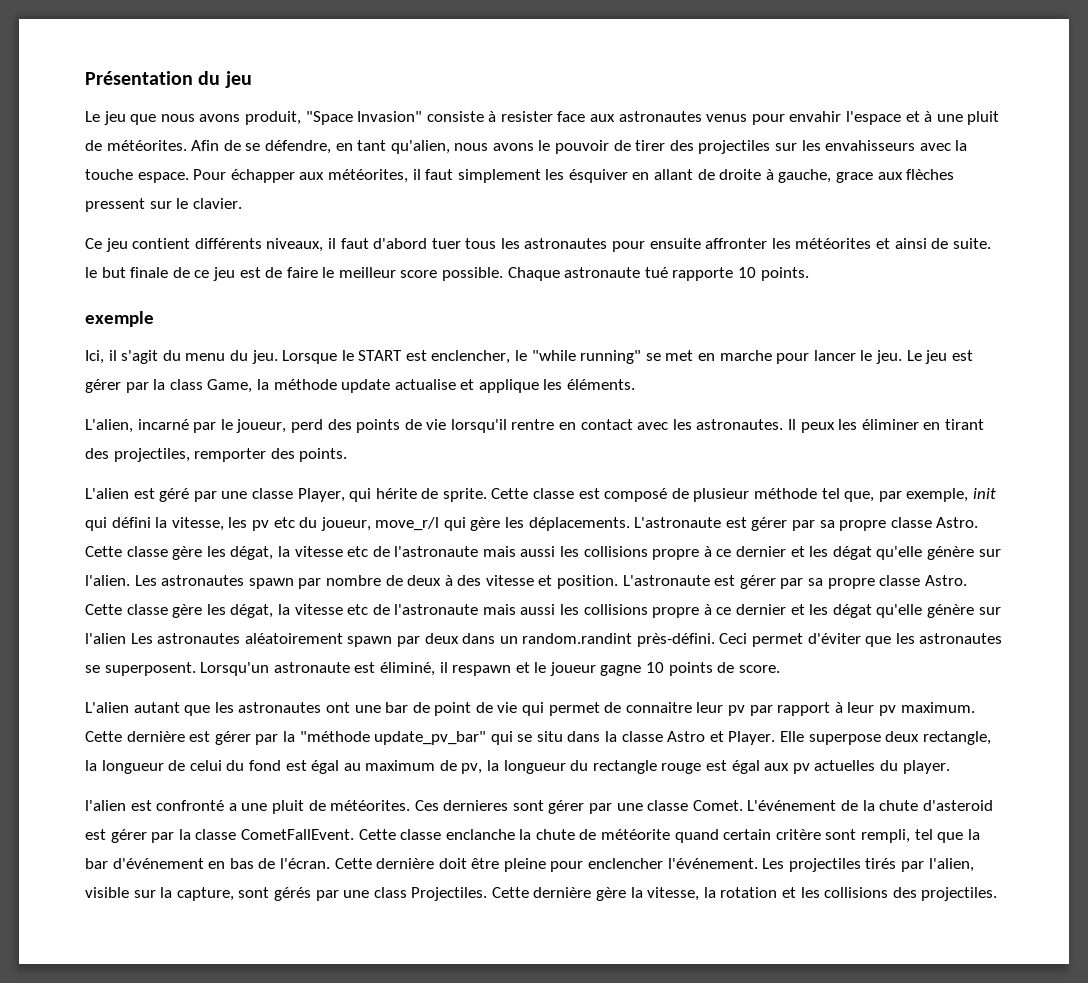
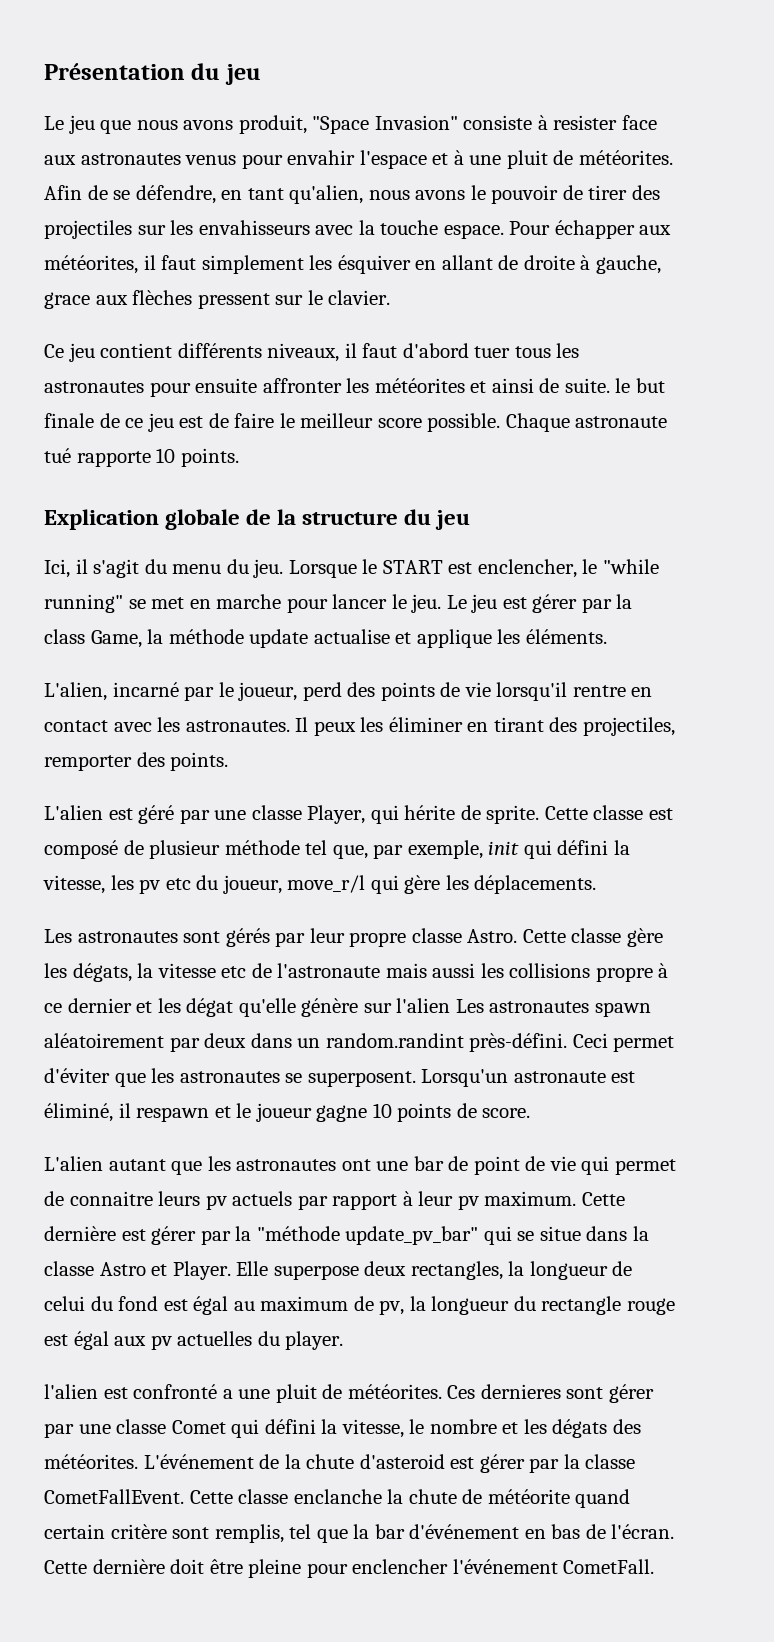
- exemple
+ Explication globale de la structure du jeu
- Cette classe est composé de plusieur méthode tel que, par exemple, init qui défini la vitesse, les pv etc du joueur, move_r/l qui gère les déplacements. L'astronaute est gérer par sa propre classe Astro. Cette classe gère les dégat, la vitesse etc de l'astronaute mais aussi les collisions propre à ce dernier et les dégat qu'elle génère sur l'alien. Les astronautes spawn par nombre de deux à des vitesse et position. L'astronaute est gérer par sa propre classe Astro. Cette classe gère les dégat, la vitesse etc de l'astronaute mais aussi les collisions propre à ce dernier et les dégat qu'elle génère sur l'alien Les astronautes aléatoirement spawn par deux dans un random.randint près-défini.
+ Cette classe est composé de plusieur méthode tel que, par exemple, init qui défini la vitesse, les pv etc du joueur, move_r/l qui gère les déplacements.
+ Les astronautes sont gérés par leur propre classe Astro. Cette classe gère les dégats, la vitesse etc de l'astronaute mais aussi les collisions propre à ce dernier et les dégat qu'elle génère sur l'alien Les astronautes spawn aléatoirement par deux dans un random.randint près-défini.
- L'alien autant que les astronautes ont une bar de point de vie qui permet de connaitre leur pv par rapport à leur pv maximum.
+ L'alien autant que les astronautes ont une bar de point de vie qui permet de connaitre leurs pv actuels par rapport à leur pv maximum.
- Cette dernière est gérer par la "méthode update_pv_bar" qui se situ dans la classe Astro et Player.
+ Cette dernière est gérer par la "méthode update_pv_bar" qui se situe dans la classe Astro et Player.
- Elle superpose deux rectangle, la longueur de celui du fond est égal au maximum de pv, la longueur du rectangle rouge est égal aux pv actuelles du player.
+ Elle superpose deux rectangles, la longueur de celui du fond est égal au maximum de pv, la longueur du rectangle rouge est égal aux pv actuelles du player.
- Ces dernieres sont gérer par une classe Comet.
+ Ces dernieres sont gérer par une classe Comet qui défini la vitesse, le nombre et les dégats des météorites.
- Cette classe enclanche la chute de météorite quand certain critère sont rempli, tel que la bar d'événement en bas de l'écran.
+ Cette classe enclanche la chute de météorite quand certain critère sont remplis, tel que la bar d'événement en bas de l'écran.
- Cette dernière doit être pleine pour enclencher l'événement. Les projectiles tirés par l'alien, visible sur la capture, sont gérés par une class Projectiles. Cette dernière gère la vitesse, la rotation et les collisions des projectiles.
+ Cette dernière doit être pleine pour enclencher l'événement CometFall.

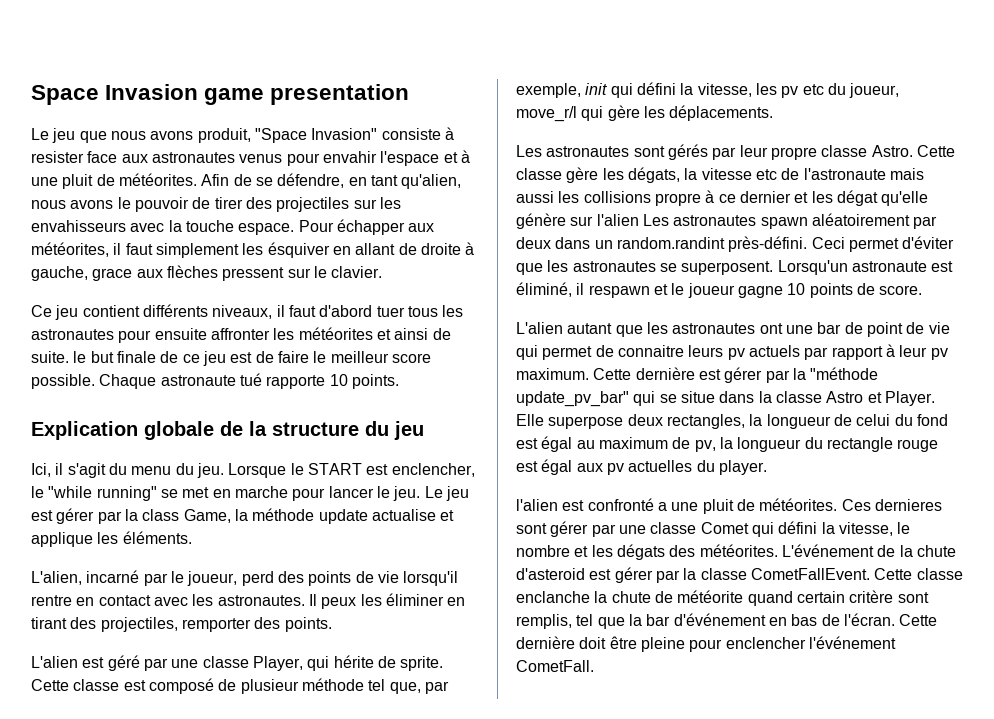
- Présentation du jeu
+ Space Invasion game presentation

